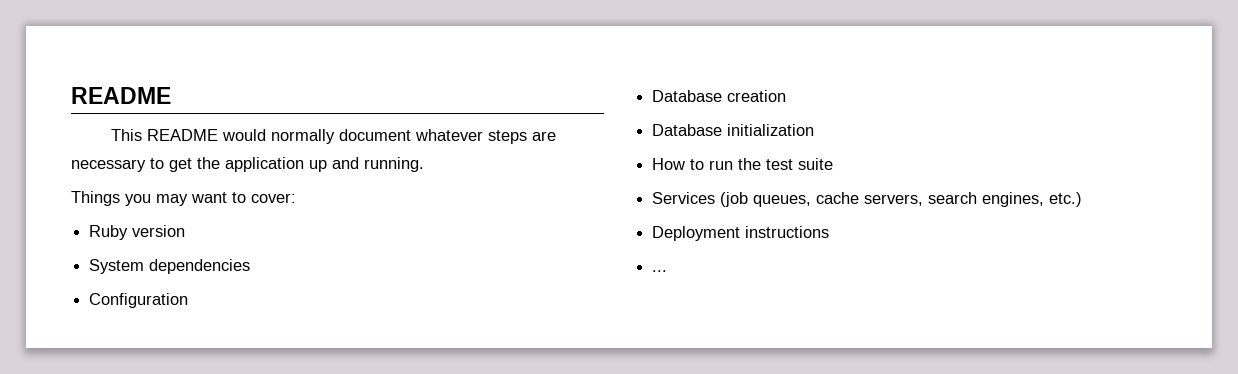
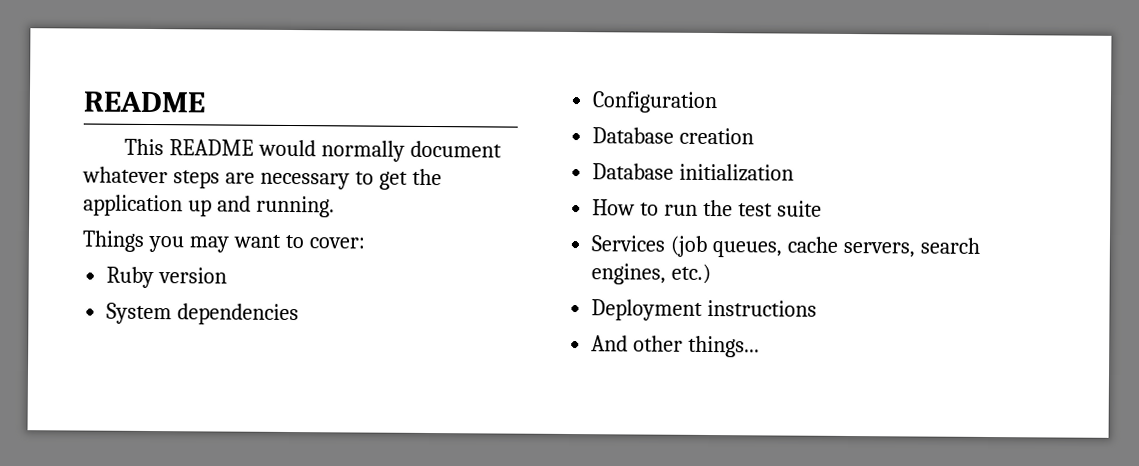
- ...
+ And other things...

